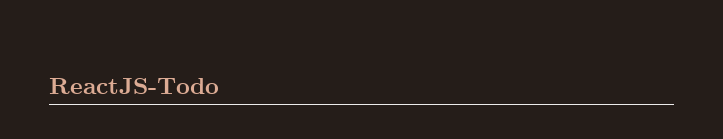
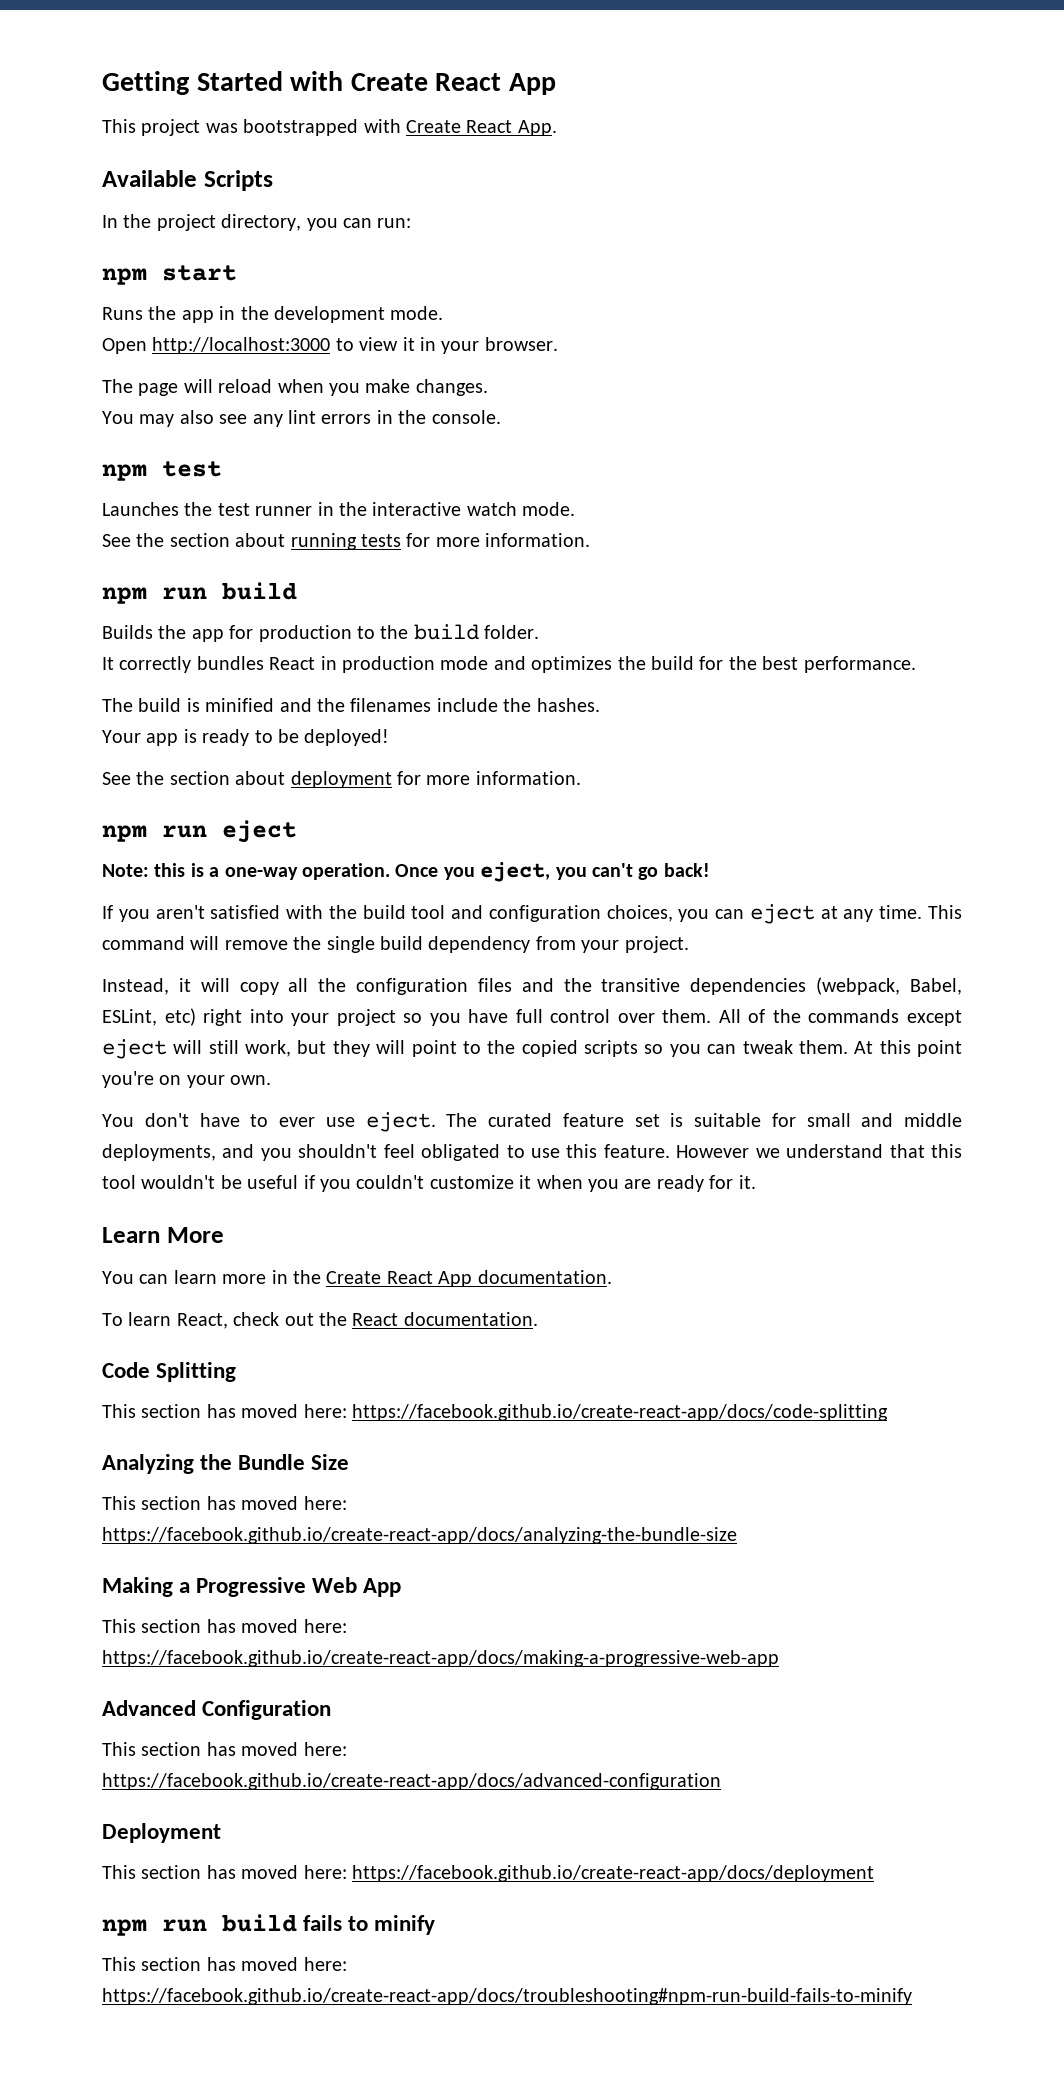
- ReactJS-Todo
+ Getting Started with Create React App
+ This project was bootstrapped with Create React App.
+ Available Scripts
+ In the project directory, you can run:
+ npm start
+ Runs the app in the development mode.
+ Open http://localhost:3000 to view it in your browser.
+ The page will reload when you make changes.
+ You may also see any lint errors in the console.
+ npm test
+ Launches the test runner in the interactive watch mode.
+ See the section about running tests for more information.
+ npm run build
+ Builds the app for production to the build folder.
+ It correctly bundles React in production mode and optimizes the build for the best performance.
+ The build is minified and the filenames include the hashes.
+ Your app is ready to be deployed!
+ See the section about deployment for more information.
+ npm run eject
+ Note: this is a one-way operation. Once you eject, you can't go back!
+ If you aren't satisfied with the build tool and configuration choices, you can eject at any time. This command will remove the single build dependency from your project.
+ Instead, it will copy all the configuration files and the transitive dependencies (webpack, Babel, ESLint, etc) right into your project so you have full control over them. All of the commands except eject will still work, but they will point to the copied scripts so you can tweak them. At this point you're on your own.
+ You don't have to ever use eject. The curated feature set is suitable for small and middle deployments, and you shouldn't feel obligated to use this feature. However we understand that this tool wouldn't be useful if you couldn't customize it when you are ready for it.
+ Learn More
+ You can learn more in the Create React App documentation.
+ To learn React, check out the React documentation.
+ Code Splitting
+ This section has moved here: https://facebook.github.io/create-react-app/docs/code-splitting
+ Analyzing the Bundle Size
+ This section has moved here: https://facebook.github.io/create-react-app/docs/analyzing-the-bundle-size
+ Making a Progressive Web App
+ This section has moved here: https://facebook.github.io/create-react-app/docs/making-a-progressive-web-app
+ Advanced Configuration
+ This section has moved here: https://facebook.github.io/create-react-app/docs/advanced-configuration
+ Deployment
+ This section has moved here: https://facebook.github.io/create-react-app/docs/deployment
+ npm run build fails to minify
+ This section has moved here: https://facebook.github.io/create-react-app/docs/troubleshooting#npm-run-build-fails-to-minify

